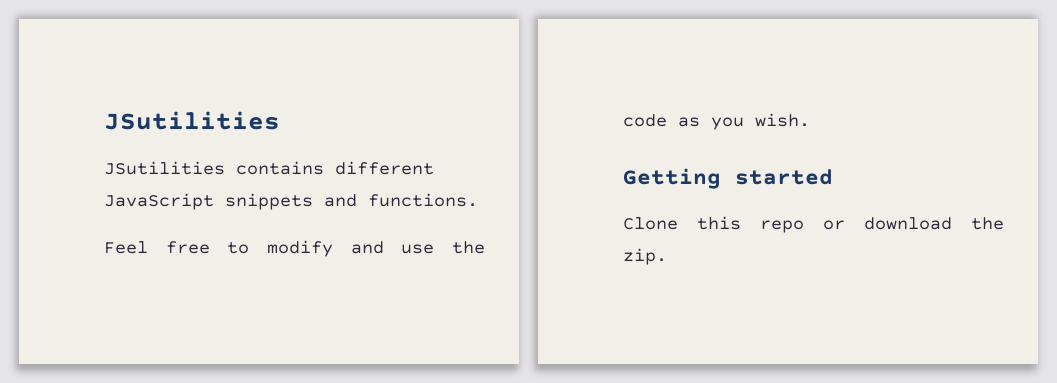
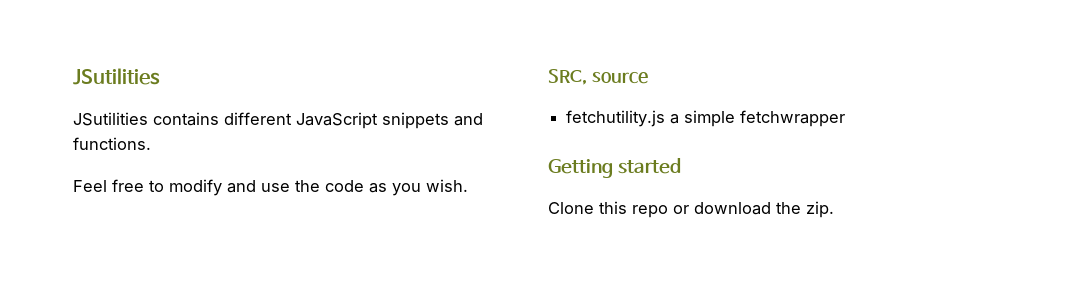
+ SRC, source
+ fetchutility.js a simple fetchwrapper

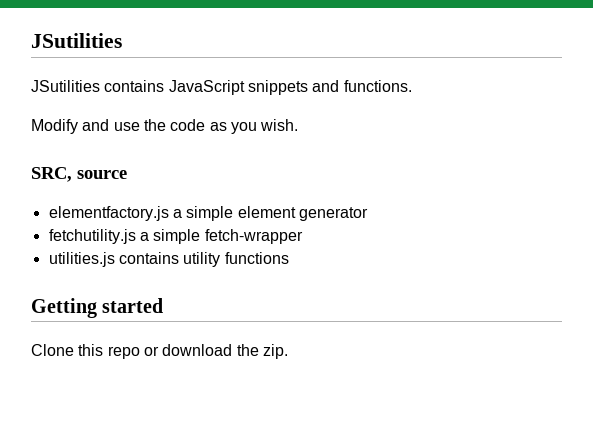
- JSutilities contains different JavaScript snippets and functions.
+ JSutilities contains JavaScript snippets and functions.
- Feel free to modify and use the code as you wish.
+ Modify and use the code as you wish.
- fetchutility.js a simple fetchwrapper
+ elementfactory.js a simple element generator
+ fetchutility.js a simple fetch-wrapper
+ utilities.js contains utility functions

